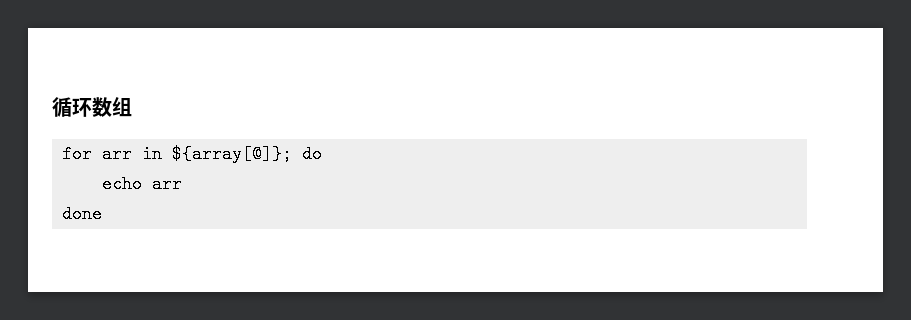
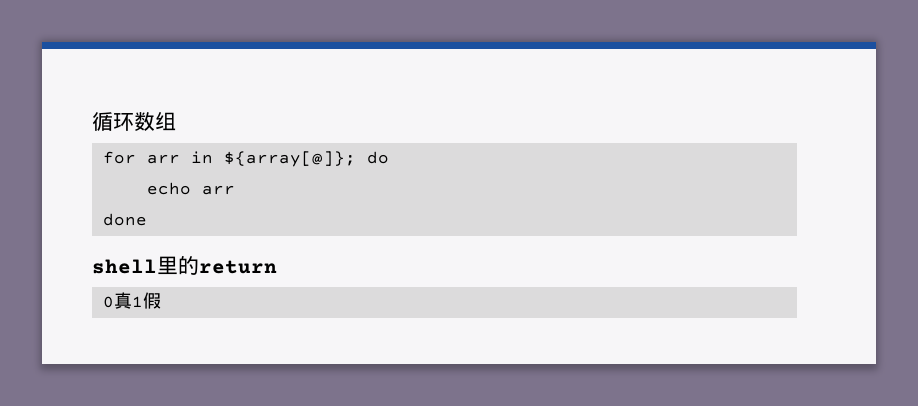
+ shell里的return
+ 0真1假

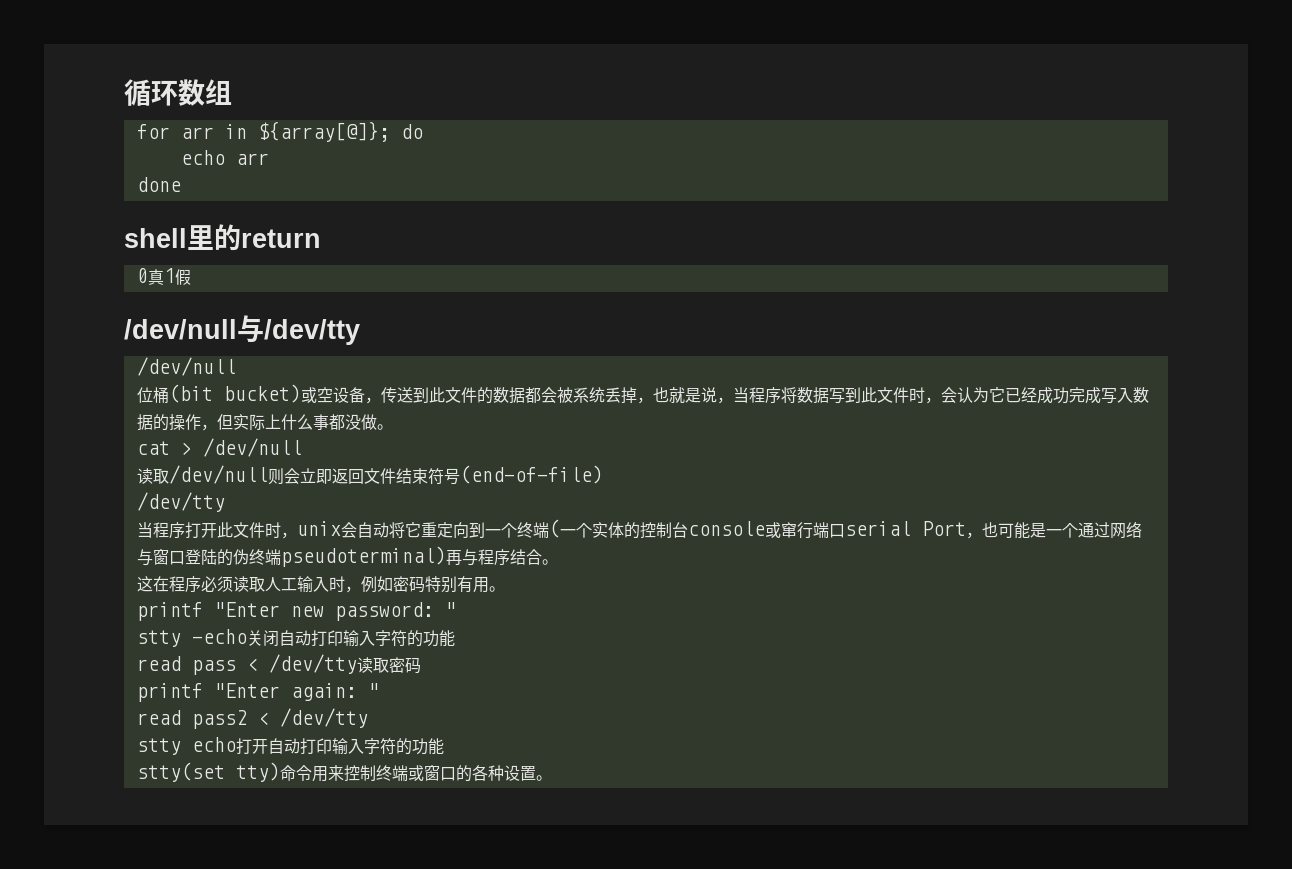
+ /dev/null与/dev/tty
+ /dev/null
+ 位桶(bit bucket)或空设备，传送到此文件的数据都会被系统丢掉，也就是说，当程序将数据写到此文件时，会认为它已经成功完成写入数据的操作，但实际上什么事都没做。
+ cat > /dev/null
+ 读取/dev/null则会立即返回文件结束符号(end-of-file)
+ /dev/tty
+ 当程序打开此文件时，unix会自动将它重定向到一个终端(一个实体的控制台console或窜行端口serial Port，也可能是一个通过网络与窗口登陆的伪终端pseudoterminal)再与程序结合。
+ 这在程序必须读取人工输入时，例如密码特别有用。
+ printf "Enter new password: "
+ stty -echo关闭自动打印输入字符的功能
+ read pass < /dev/tty读取密码
+ printf "Enter again: "
+ read pass2 < /dev/tty
+ stty echo打开自动打印输入字符的功能
+ stty(set tty)命令用来控制终端或窗口的各种设置。

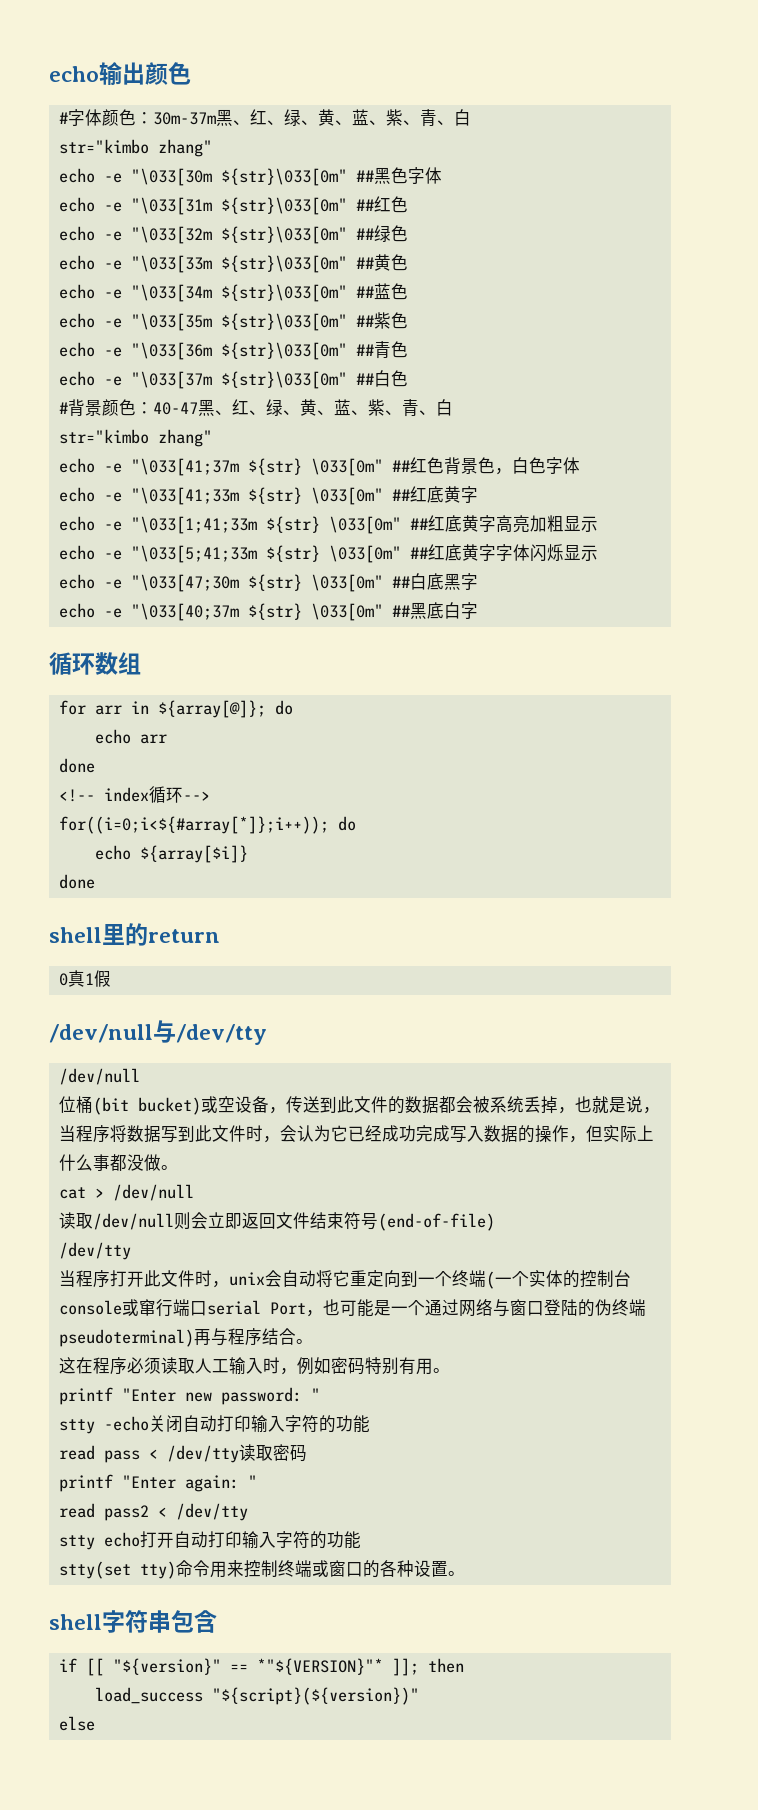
+ echo输出颜色
+ #字体颜色：30m-37m黑、红、绿、黄、蓝、紫、青、白
+ str="kimbo zhang"
+ echo -e "\033[30m ${str}\033[0m" ##黑色字体
+ echo -e "\033[31m ${str}\033[0m" ##红色
+ echo -e "\033[32m ${str}\033[0m" ##绿色
+ echo -e "\033[33m ${str}\033[0m" ##黄色
+ echo -e "\033[34m ${str}\033[0m" ##蓝色
+ echo -e "\033[35m ${str}\033[0m" ##紫色
+ echo -e "\033[36m ${str}\033[0m" ##青色
+ echo -e "\033[37m ${str}\033[0m" ##白色
+ #背景颜色：40-47黑、红、绿、黄、蓝、紫、青、白
+ str="kimbo zhang"
+ echo -e "\033[41;37m ${str} \033[0m" ##红色背景色，白色字体
+ echo -e "\033[41;33m ${str} \033[0m" ##红底黄字
+ echo -e "\033[1;41;33m ${str} \033[0m" ##红底黄字高亮加粗显示
+ echo -e "\033[5;41;33m ${str} \033[0m" ##红底黄字字体闪烁显示
+ echo -e "\033[47;30m ${str} \033[0m" ##白底黑字
+ echo -e "\033[40;37m ${str} \033[0m" ##黑底白字
+ <!-- index循环-->
+ for((i=0;i<${#array[*]};i++)); do
+ echo ${array[$i]}
+ done
+ shell字符串包含
+ if [[ "${version}" == *"${VERSION}"* ]]; then
+ load_success "${script}(${version})"
+ else

